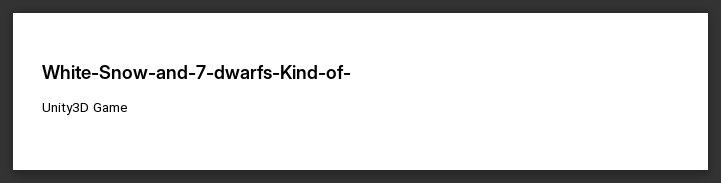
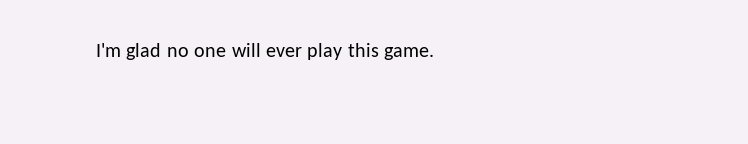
- White-Snow-and-7-dwarfs-Kind-of-
- Unity3D Game
+ I'm glad no one will ever play this game.

